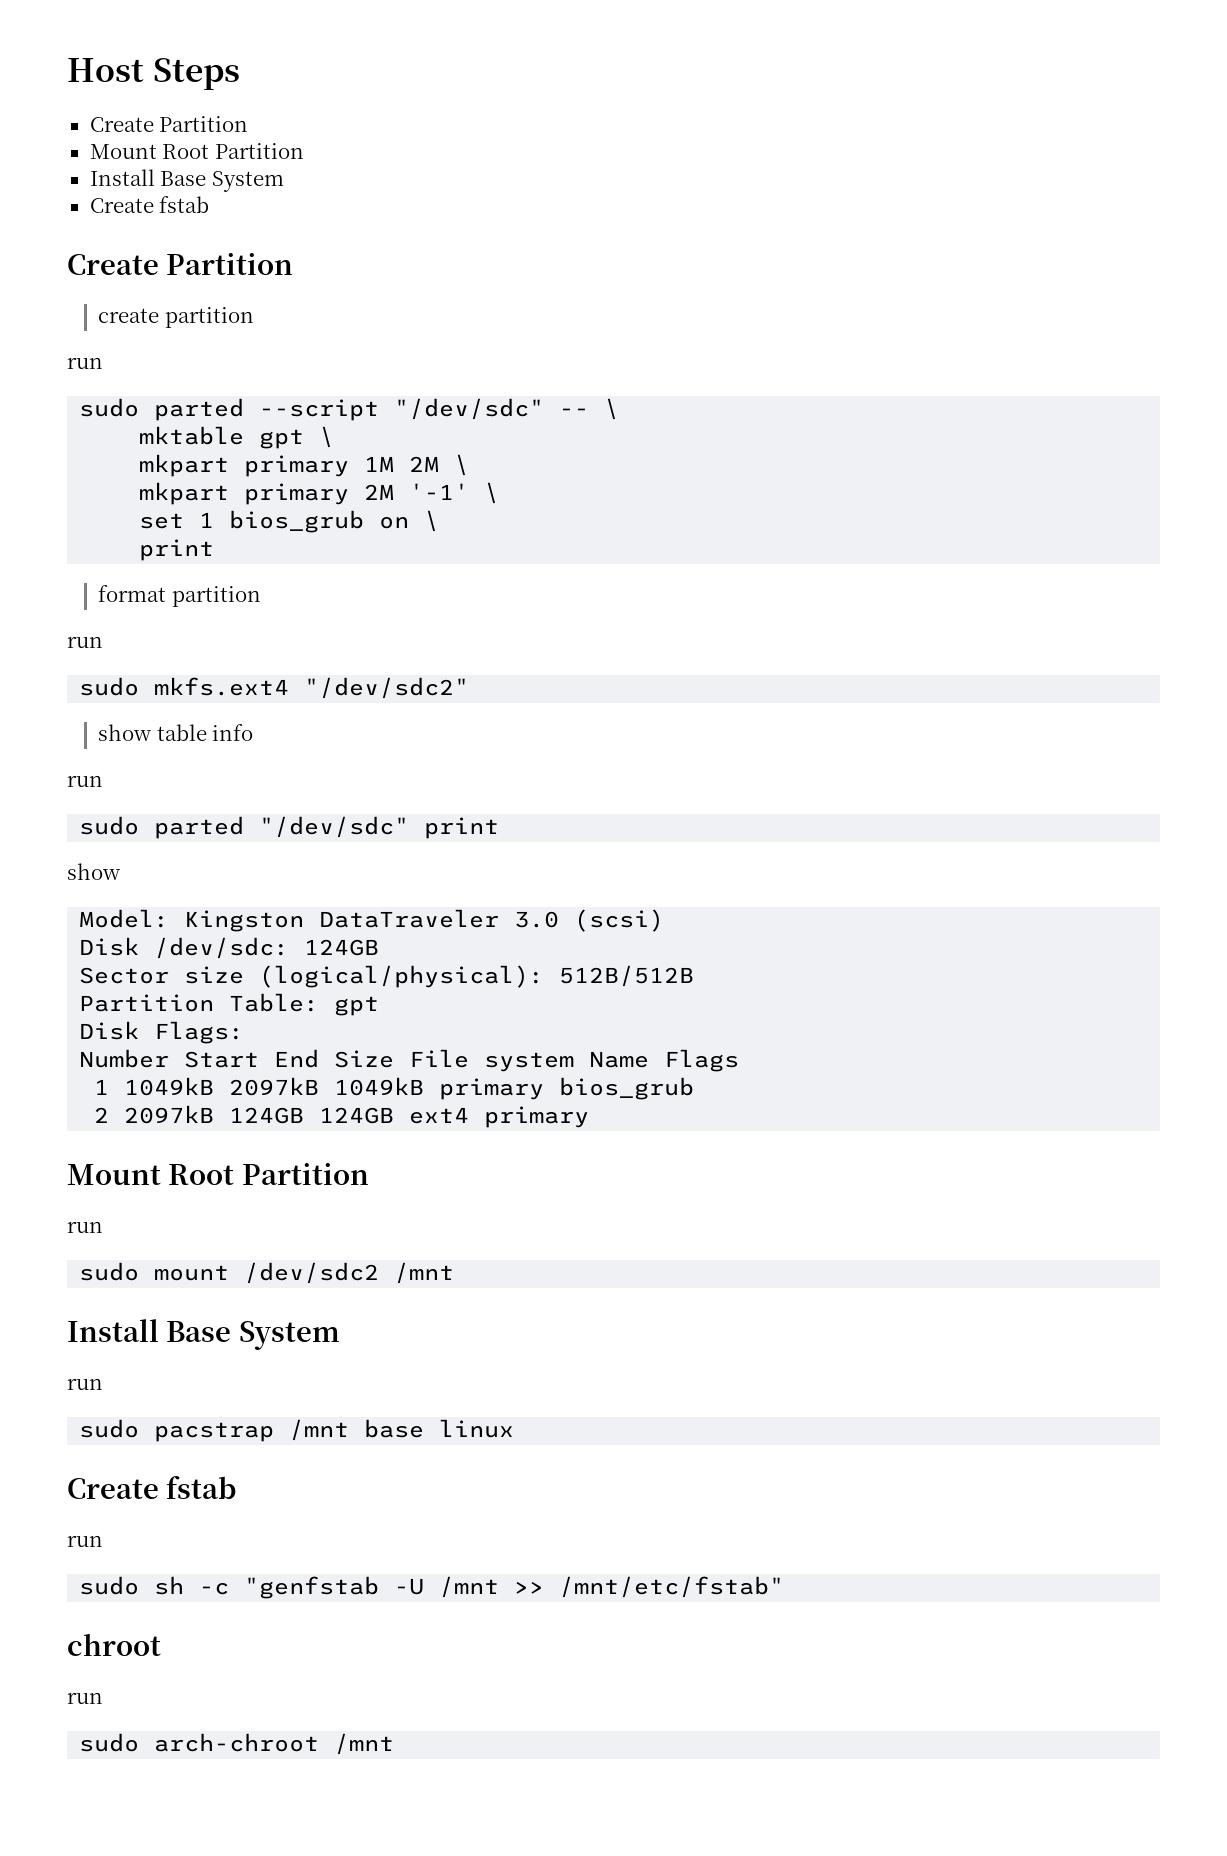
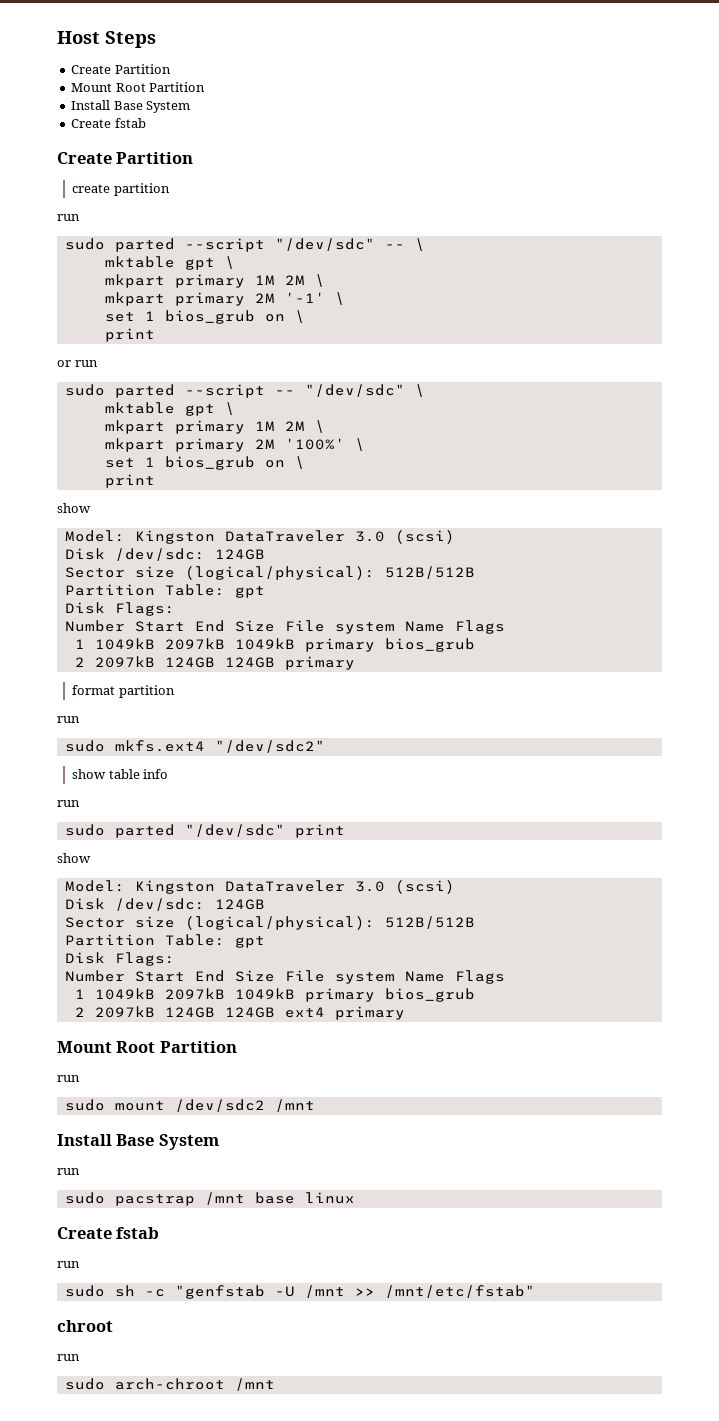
+ or run
+ sudo parted --script -- "/dev/sdc" \
+ mktable gpt \
+ mkpart primary 1M 2M \
+ mkpart primary 2M '100%' \
+ set 1 bios_grub on \
+ print
+ show
+ Model: Kingston DataTraveler 3.0 (scsi)
+ Disk /dev/sdc: 124GB
+ Sector size (logical/physical): 512B/512B
+ Partition Table: gpt
+ Disk Flags:
+ Number Start End Size File system Name Flags
+ 1 1049kB 2097kB 1049kB primary bios_grub
+ 2 2097kB 124GB 124GB primary

